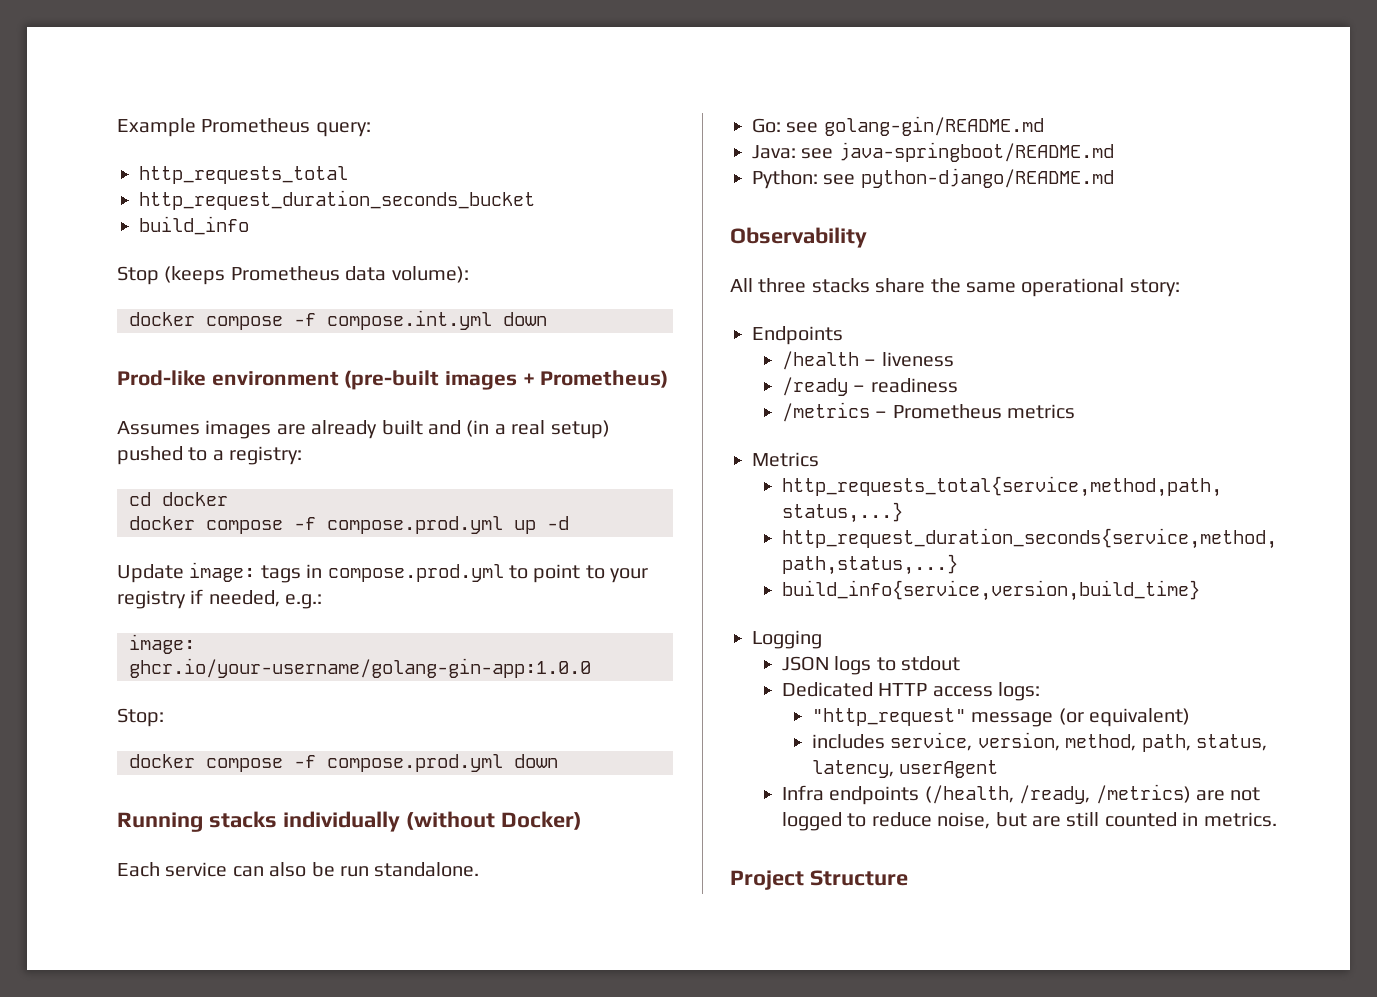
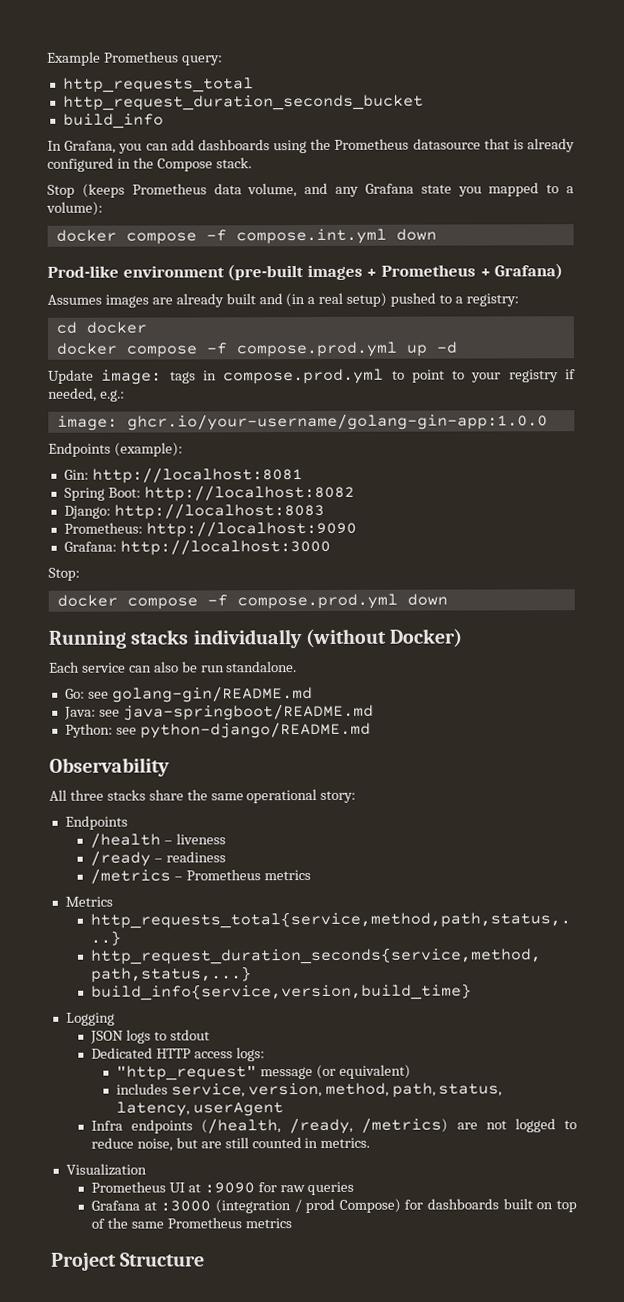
- Stop (keeps Prometheus data volume):
+ In Grafana, you can add dashboards using the Prometheus datasource that is already configured in the Compose stack.
+ Stop (keeps Prometheus data volume, and any Grafana state you mapped to a volume):
- Prod-like environment (pre-built images + Prometheus)
+ Prod-like environment (pre-built images + Prometheus + Grafana)
+ Endpoints (example):
+ Gin: http://localhost:8081
+ Spring Boot: http://localhost:8082
+ Django: http://localhost:8083
+ Prometheus: http://localhost:9090
+ Grafana: http://localhost:3000
+ Visualization
+ Prometheus UI at :9090 for raw queries
+ Grafana at :3000 (integration / prod Compose) for dashboards built on top of the same Prometheus metrics

